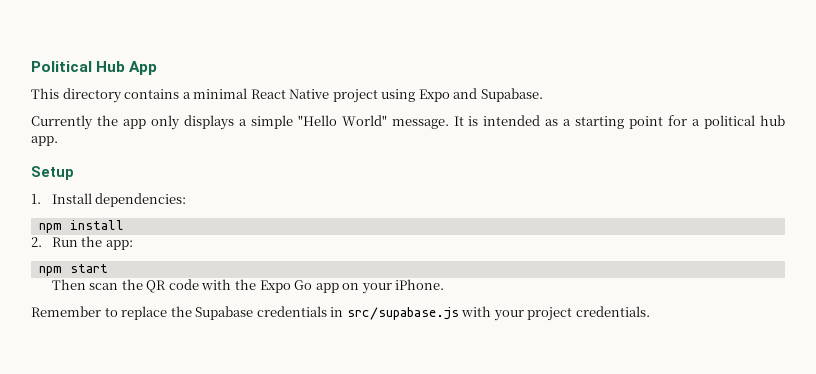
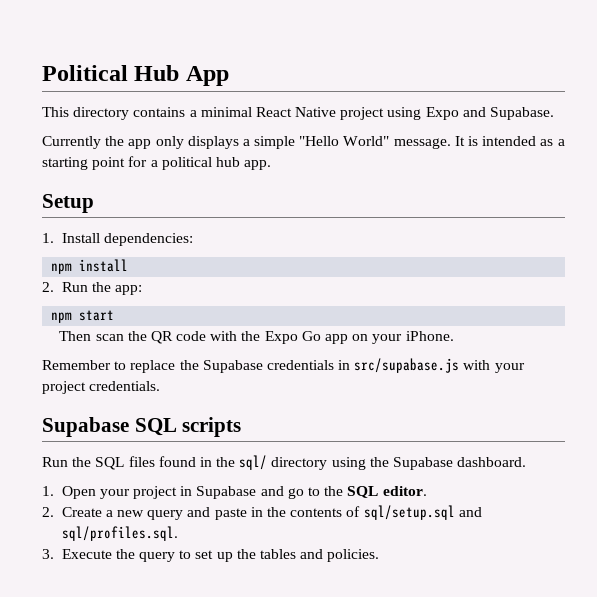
+ Supabase SQL scripts
+ Run the SQL files found in the sql/ directory using the Supabase dashboard.
+ 1. Open your project in Supabase and go to the SQL editor.
+ 2. Create a new query and paste in the contents of sql/setup.sql and sql/profiles.sql.
+ 3. Execute the query to set up the tables and policies.

